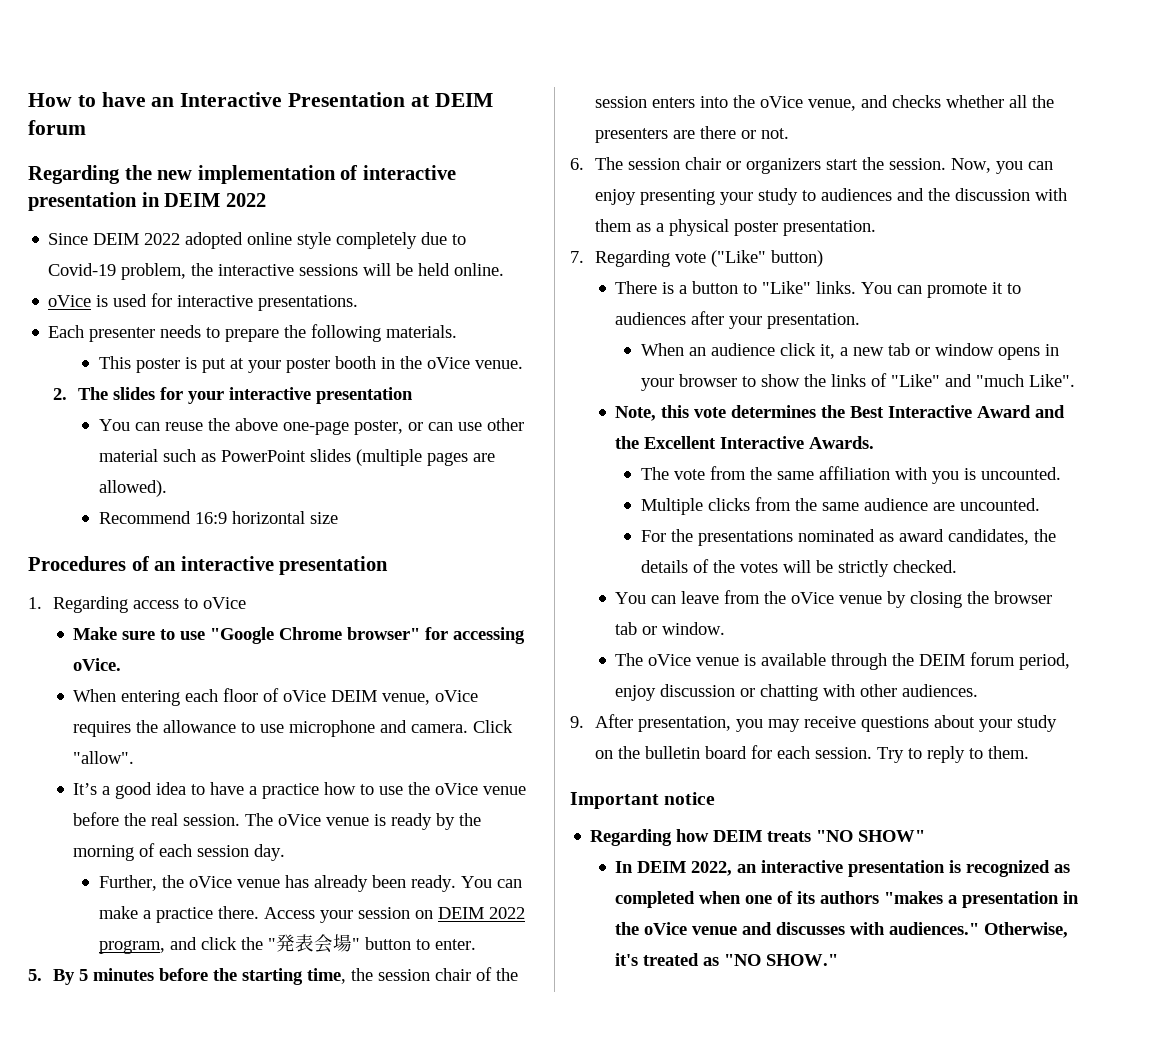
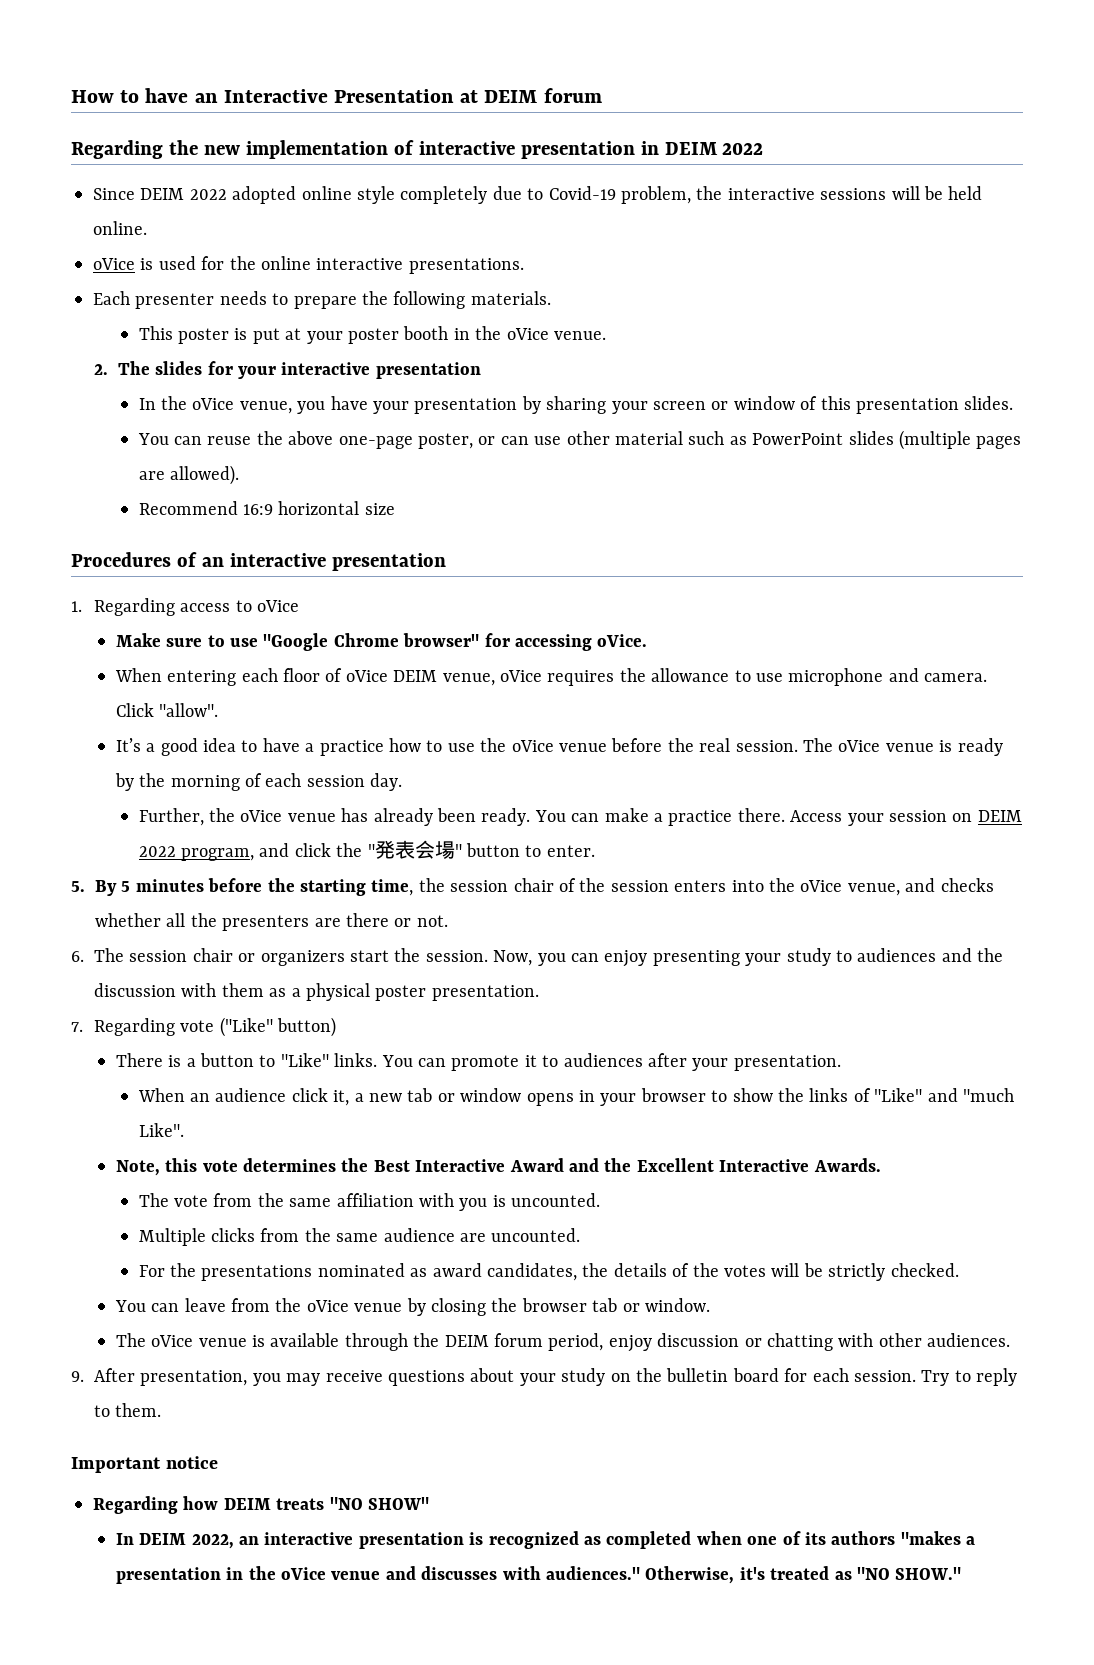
- oVice is used for interactive presentations.
+ oVice is used for the online interactive presentations.
+ In the oVice venue, you have your presentation by sharing your screen or window of this presentation slides.

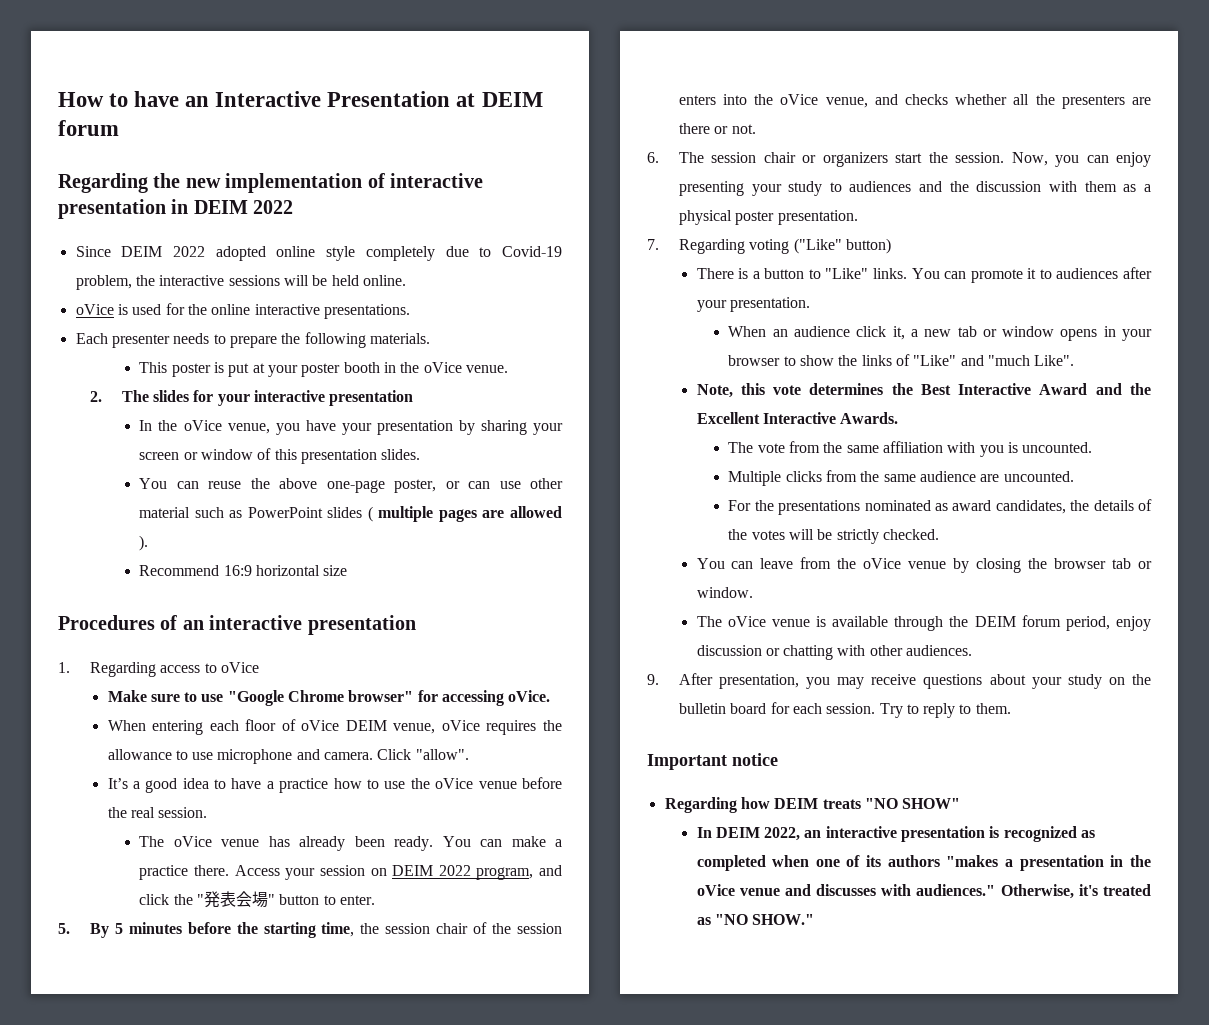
- You can reuse the above one-page poster, or can use other material such as PowerPoint slides (multiple pages are allowed).
+ You can reuse the above one-page poster, or can use other material such as PowerPoint slides ( multiple pages are allowed ).
- It’s a good idea to have a practice how to use the oVice venue before the real session. The oVice venue is ready by the morning of each session day.
- Further, the oVice venue has already been ready.
+ It’s a good idea to have a practice how to use the oVice venue before the real session.
+ The oVice venue has already been ready.
- 7. Regarding vote ("Like" button)
+ 7. Regarding voting ("Like" button)

